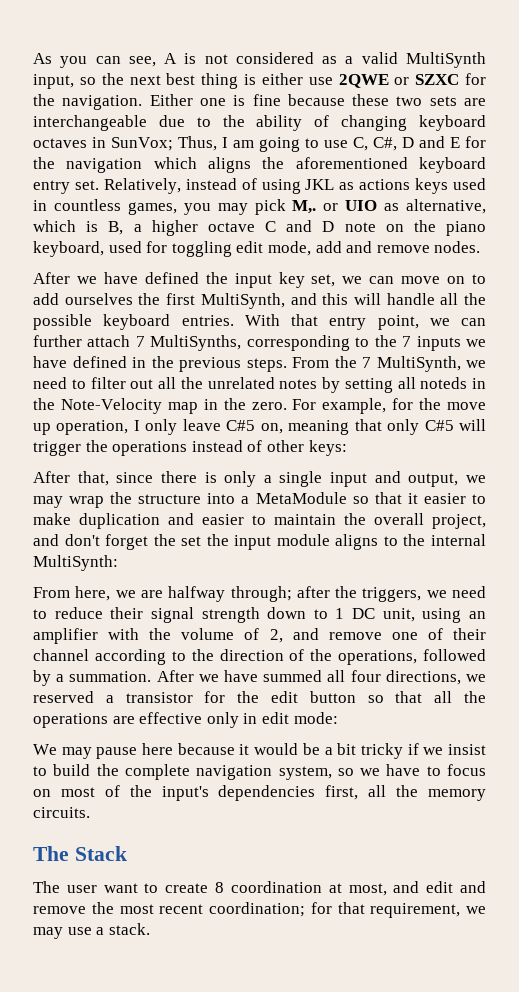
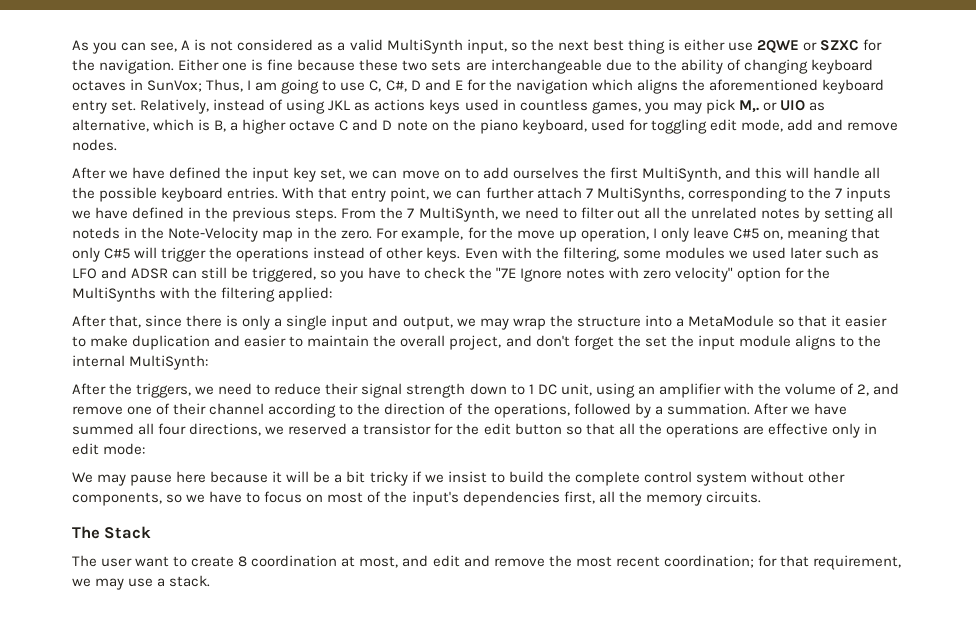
- For example, for the move up operation, I only leave C#5 on, meaning that only C#5 will trigger the operations instead of other keys:
+ For example, for the move up operation, I only leave C#5 on, meaning that only C#5 will trigger the operations instead of other keys. Even with the filtering, some modules we used later such as LFO and ADSR can still be triggered, so you have to check the "7E Ignore notes with zero velocity" option for the MultiSynths with the filtering applied:
- From here, we are halfway through; after the triggers, we need to reduce their signal strength down to 1 DC unit, using an amplifier with the volume of 2, and remove one of their channel according to the direction of the operations, followed by a summation.
+ After the triggers, we need to reduce their signal strength down to 1 DC unit, using an amplifier with the volume of 2, and remove one of their channel according to the direction of the operations, followed by a summation.
- We may pause here because it would be a bit tricky if we insist to build the complete navigation system, so we have to focus on most of the input's dependencies first, all the memory circuits.
+ We may pause here because it will be a bit tricky if we insist to build the complete control system without other components, so we have to focus on most of the input's dependencies first, all the memory circuits.

